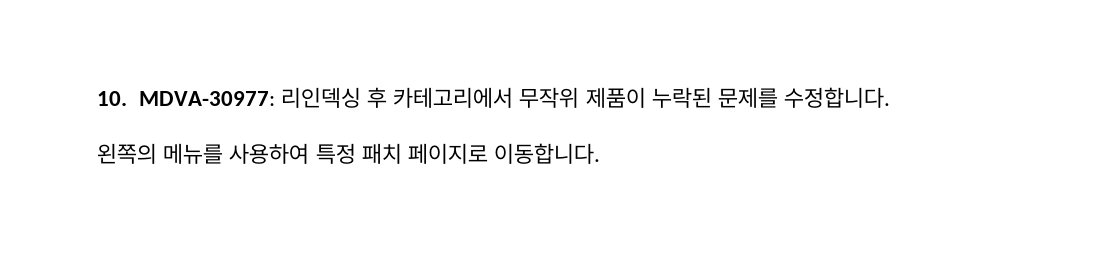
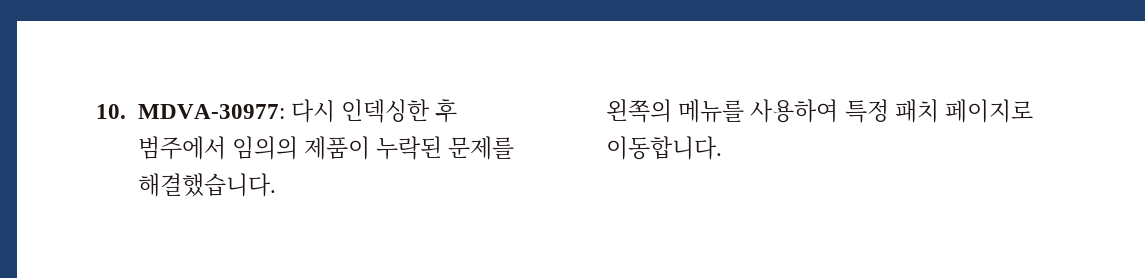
- 10. MDVA-30977: 리인덱싱 후 카테고리에서 무작위 제품이 누락된 문제를 수정합니다.
+ 10. MDVA-30977: 다시 인덱싱한 후 범주에서 임의의 제품이 누락된 문제를 해결했습니다.

